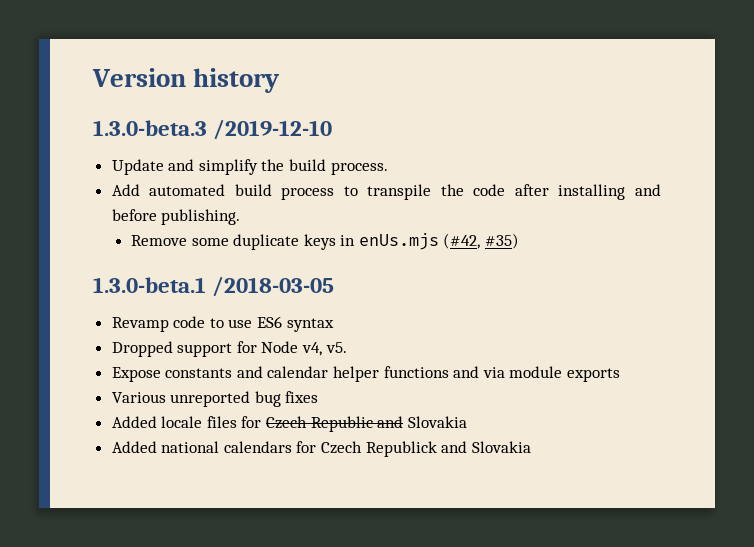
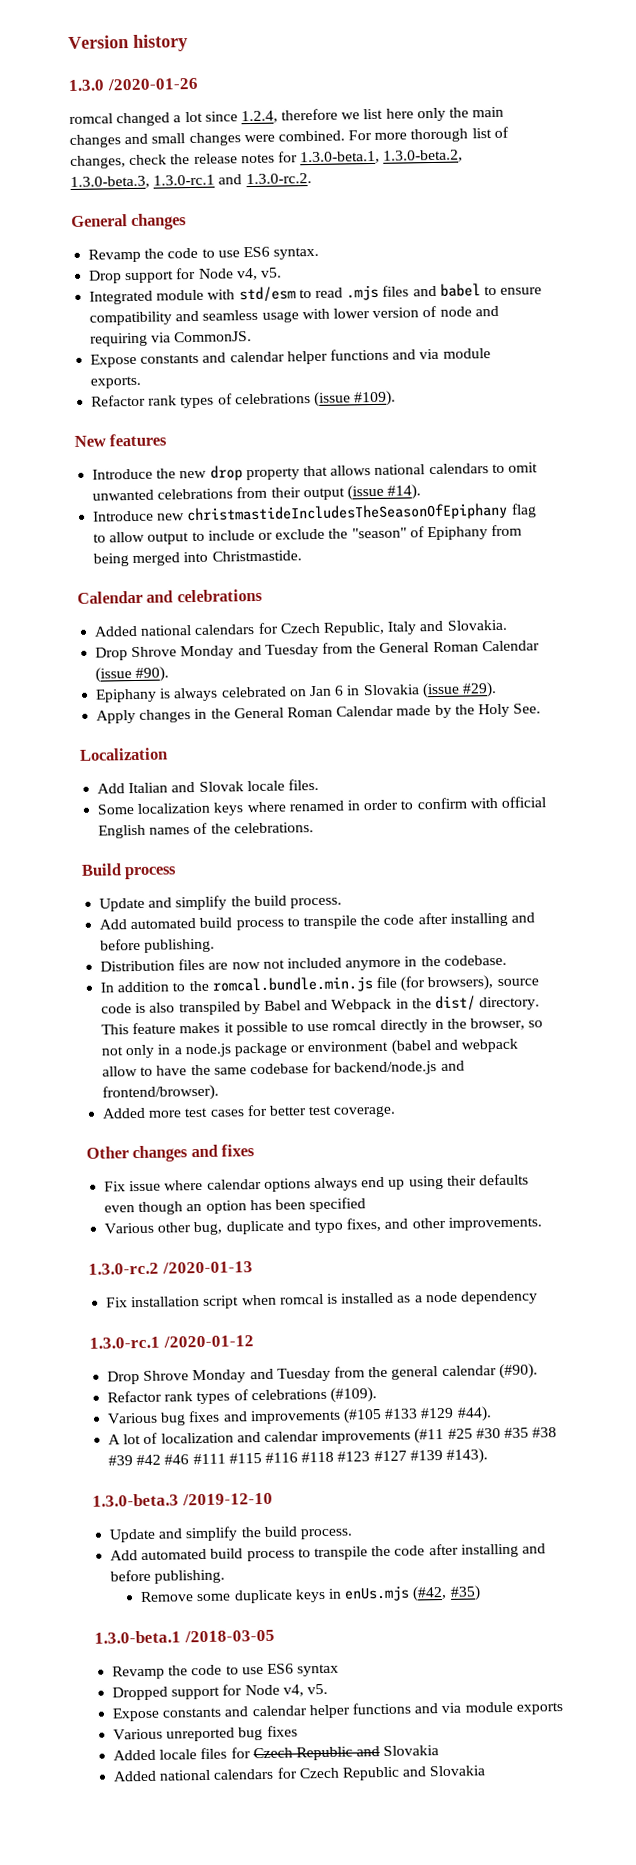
+ 1.3.0 /2020-01-26
+ romcal changed a lot since 1.2.4, therefore we list here only the main changes and small changes were combined. For more thorough list of changes, check the release notes for 1.3.0-beta.1, 1.3.0-beta.2, 1.3.0-beta.3, 1.3.0-rc.1 and 1.3.0-rc.2.
+ General changes
+ Revamp the code to use ES6 syntax.
+ Drop support for Node v4, v5.
+ Integrated module with std/esm to read .mjs files and babel to ensure compatibility and seamless usage with lower version of node and requiring via CommonJS.
+ Expose constants and calendar helper functions and via module exports.
+ Refactor rank types of celebrations (issue #109).
+ New features
+ Introduce the new drop property that allows national calendars to omit unwanted celebrations from their output (issue #14).
+ Introduce new christmastideIncludesTheSeasonOfEpiphany flag to allow output to include or exclude the "season" of Epiphany from being merged into Christmastide.
+ Calendar and celebrations
+ Added national calendars for Czech Republic, Italy and Slovakia.
+ Drop Shrove Monday and Tuesday from the General Roman Calendar (issue #90).
+ Epiphany is always celebrated on Jan 6 in Slovakia (issue #29).
+ Apply changes in the General Roman Calendar made by the Holy See.
+ Localization
+ Add Italian and Slovak locale files.
+ Some localization keys where renamed in order to confirm with official English names of the celebrations.
+ Build process
+ Update and simplify the build process.
+ Add automated build process to transpile the code after installing and before publishing.
+ Distribution files are now not included anymore in the codebase.
+ In addition to the romcal.bundle.min.js file (for browsers), source code is also transpiled by Babel and Webpack in the dist/ directory. This feature makes it possible to use romcal directly in the browser, so not only in a node.js package or environment (babel and webpack allow to have the same codebase for backend/node.js and frontend/browser).
+ Added more test cases for better test coverage.
+ Other changes and fixes
+ Fix issue where calendar options always end up using their defaults even though an option has been specified
+ Various other bug, duplicate and typo fixes, and other improvements.
+ 1.3.0-rc.2 /2020-01-13
+ Fix installation script when romcal is installed as a node dependency
+ 1.3.0-rc.1 /2020-01-12
+ Drop Shrove Monday and Tuesday from the general calendar (#90).
+ Refactor rank types of celebrations (#109).
+ Various bug fixes and improvements (#105 #133 #129 #44).
+ A lot of localization and calendar improvements (#11 #25 #30 #35 #38 #39 #42 #46 #111 #115 #116 #118 #123 #127 #139 #143).
- Revamp code to use ES6 syntax
+ Revamp the code to use ES6 syntax
- Added national calendars for Czech Republick and Slovakia
+ Added national calendars for Czech Republic and Slovakia

